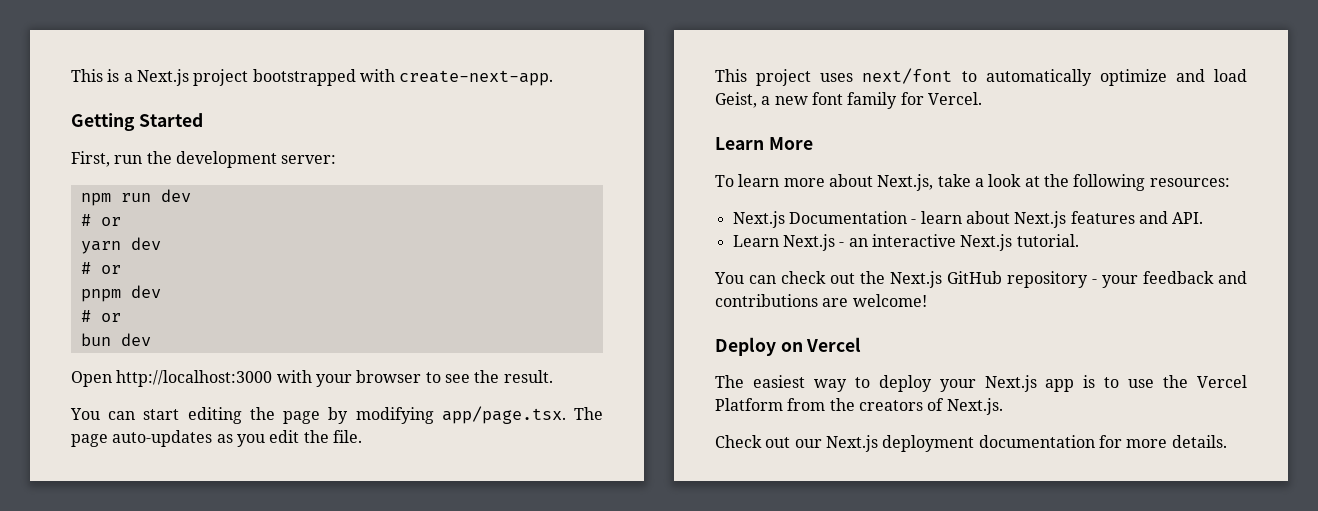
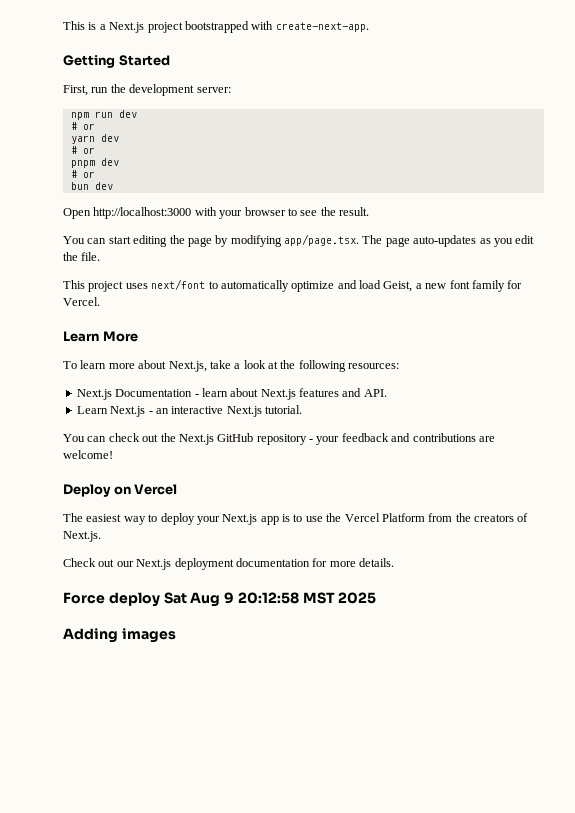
+ Force deploy Sat Aug 9 20:12:58 MST 2025
+ Adding images

